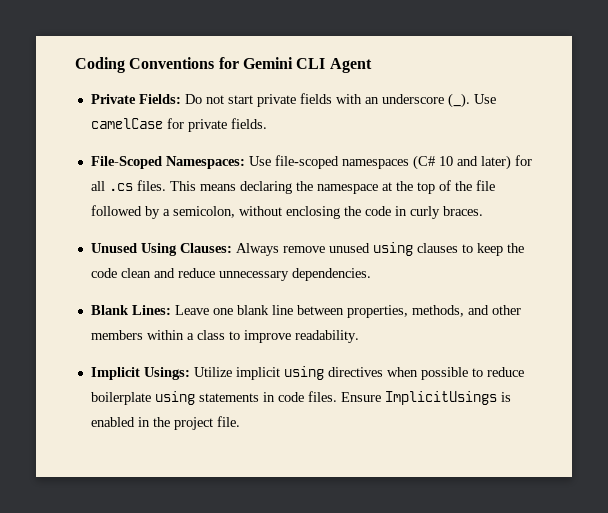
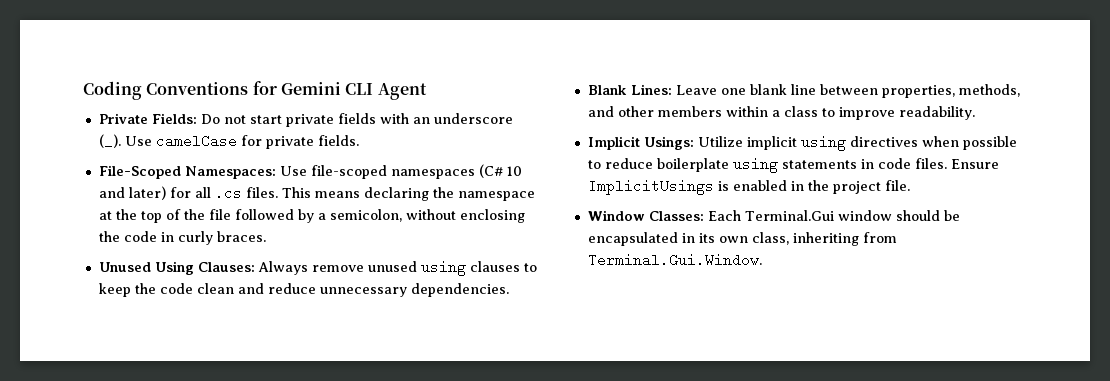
+ Window Classes: Each Terminal.Gui window should be encapsulated in its own class, inheriting from Terminal.Gui.Window.

